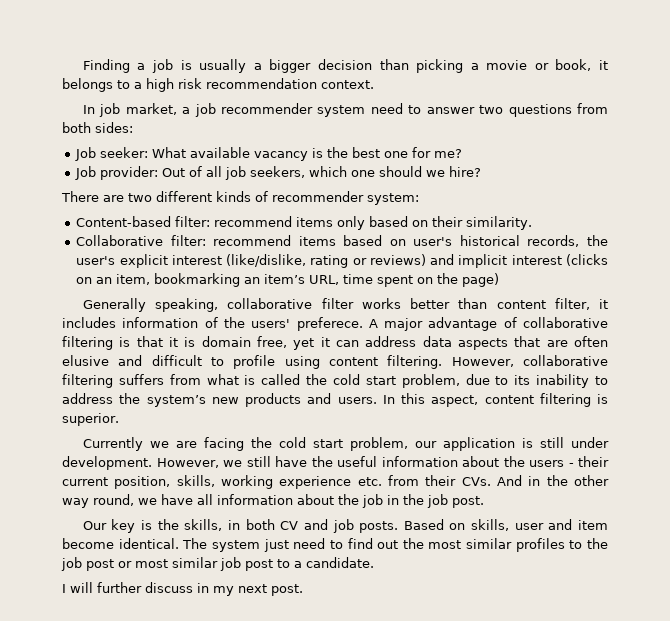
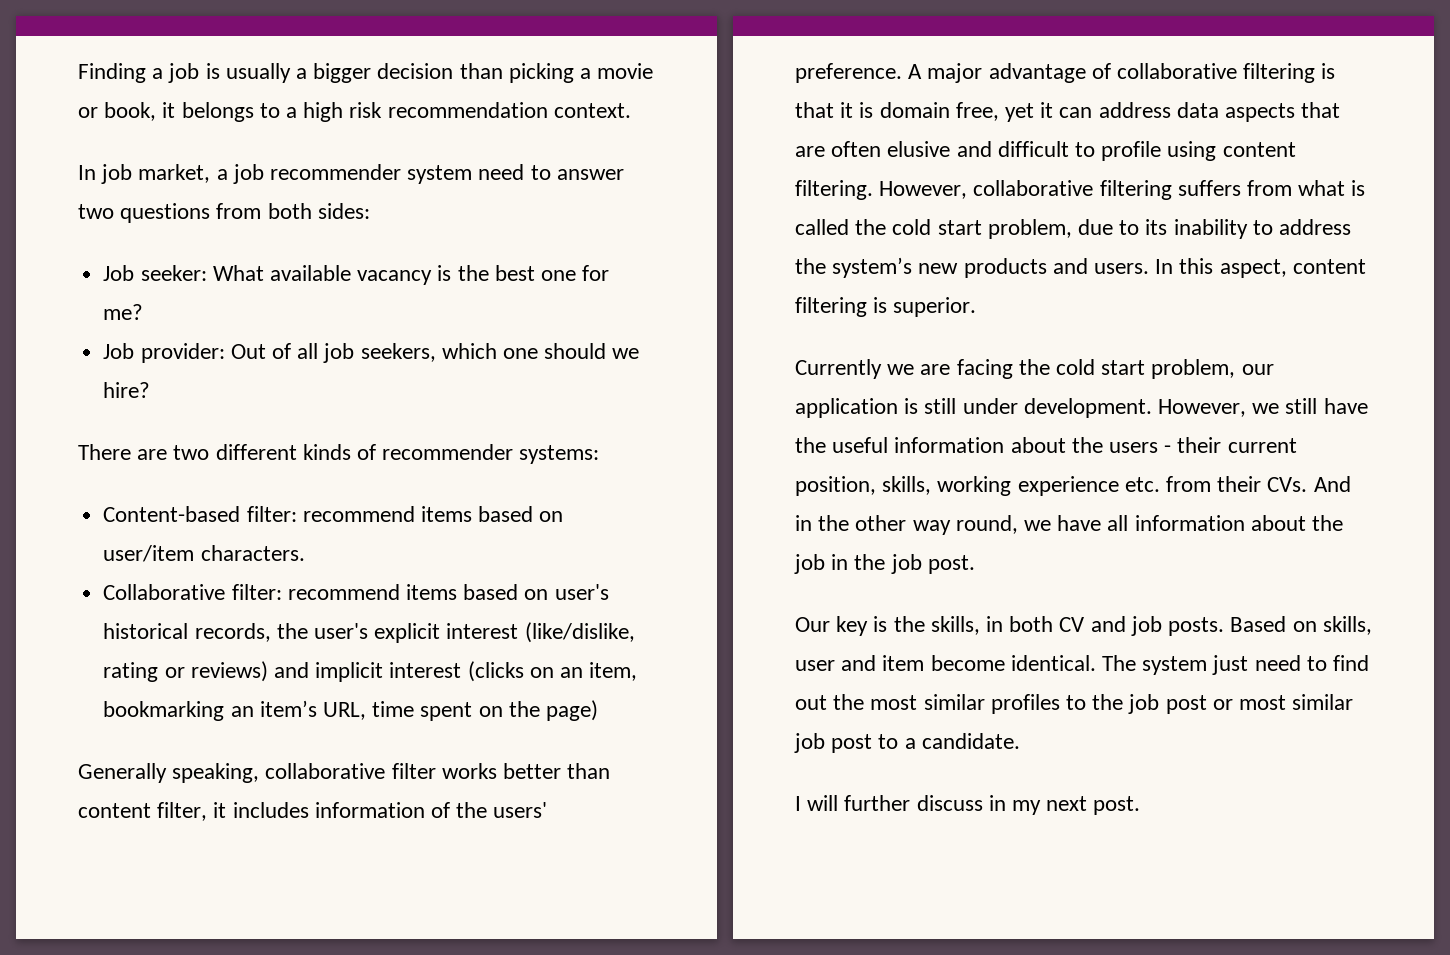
- There are two different kinds of recommender system:
+ There are two different kinds of recommender systems:
- Content-based filter: recommend items only based on their similarity.
+ Content-based filter: recommend items based on user/item characters.
- Generally speaking, collaborative filter works better than content filter, it includes information of the users' preferece.
+ Generally speaking, collaborative filter works better than content filter, it includes information of the users' preference.

